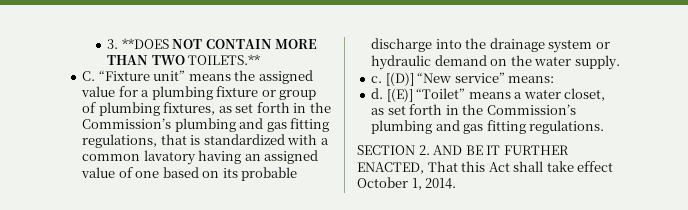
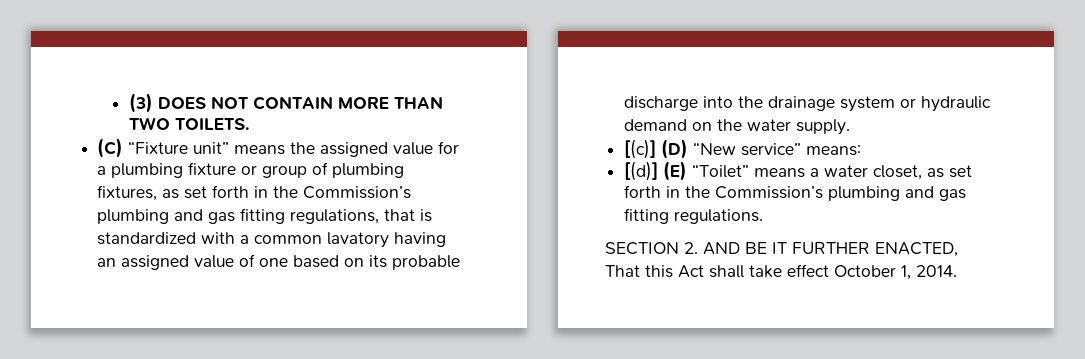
- 3. **DOES NOT CONTAIN MORE THAN TWO TOILETS.**
- C. “Fixture unit” means the assigned value for a plumbing fixture or group of plumbing fixtures, as set forth in the Commission’s plumbing and gas fitting regulations, that is standardized with a common lavatory having an assigned value of one based on its probable discharge into the drainage system or hydraulic demand on the water supply.
+ (3) DOES NOT CONTAIN MORE THAN TWO TOILETS.
+ (C) “Fixture unit” means the assigned value for a plumbing fixture or group of plumbing fixtures, as set forth in the Commission’s plumbing and gas fitting regulations, that is standardized with a common lavatory having an assigned value of one based on its probable discharge into the drainage system or hydraulic demand on the water supply.
- c. [(D)] “New service” means:
+ [(c)] (D) “New service” means:
- d. [(E)] “Toilet” means a water closet, as set forth in the Commission’s plumbing and gas fitting regulations.
+ [(d)] (E) “Toilet” means a water closet, as set forth in the Commission’s plumbing and gas fitting regulations.

